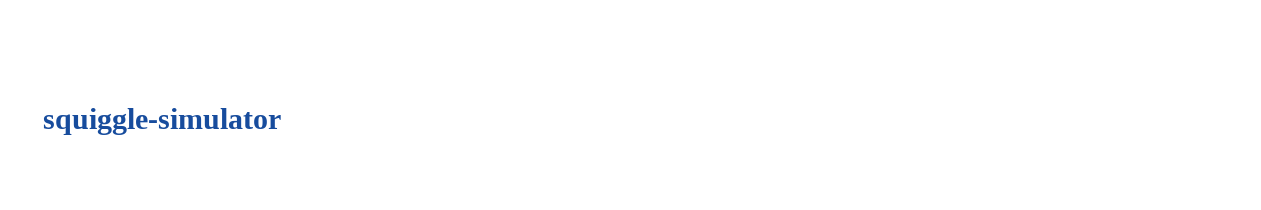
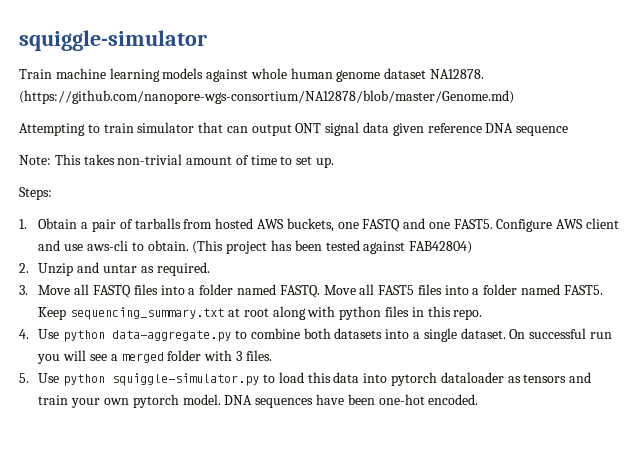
+ Train machine learning models against whole human genome dataset NA12878. (https://github.com/nanopore-wgs-consortium/NA12878/blob/master/Genome.md)
+ Attempting to train simulator that can output ONT signal data given reference DNA sequence
+ Note: This takes non-trivial amount of time to set up.
+ Steps:
+ 1. Obtain a pair of tarballs from hosted AWS buckets, one FASTQ and one FAST5. Configure AWS client and use aws-cli to obtain. (This project has been tested against FAB42804)
+ 2. Unzip and untar as required.
+ 3. Move all FASTQ files into a folder named FASTQ. Move all FAST5 files into a folder named FAST5. Keep sequencing_summary.txt at root along with python files in this repo.
+ 4. Use python data-aggregate.py to combine both datasets into a single dataset. On successful run you will see a merged folder with 3 files.
+ 5. Use python squiggle-simulator.py to load this data into pytorch dataloader as tensors and train your own pytorch model. DNA sequences have been one-hot encoded.

